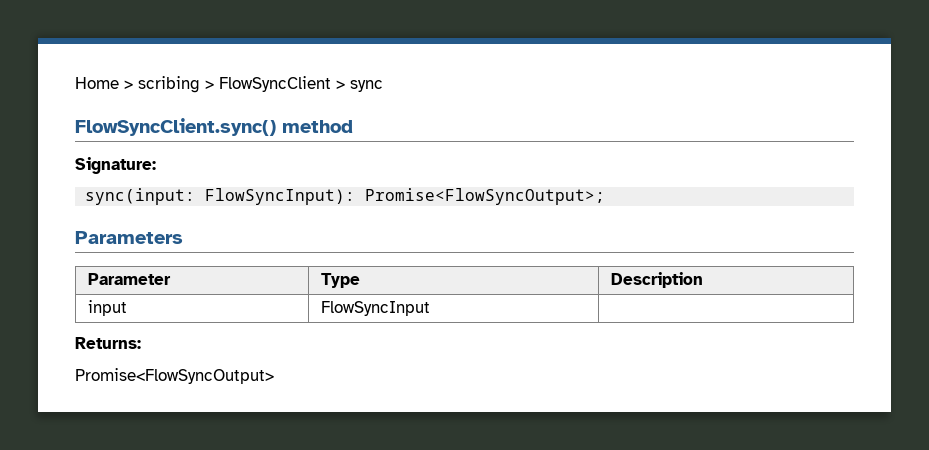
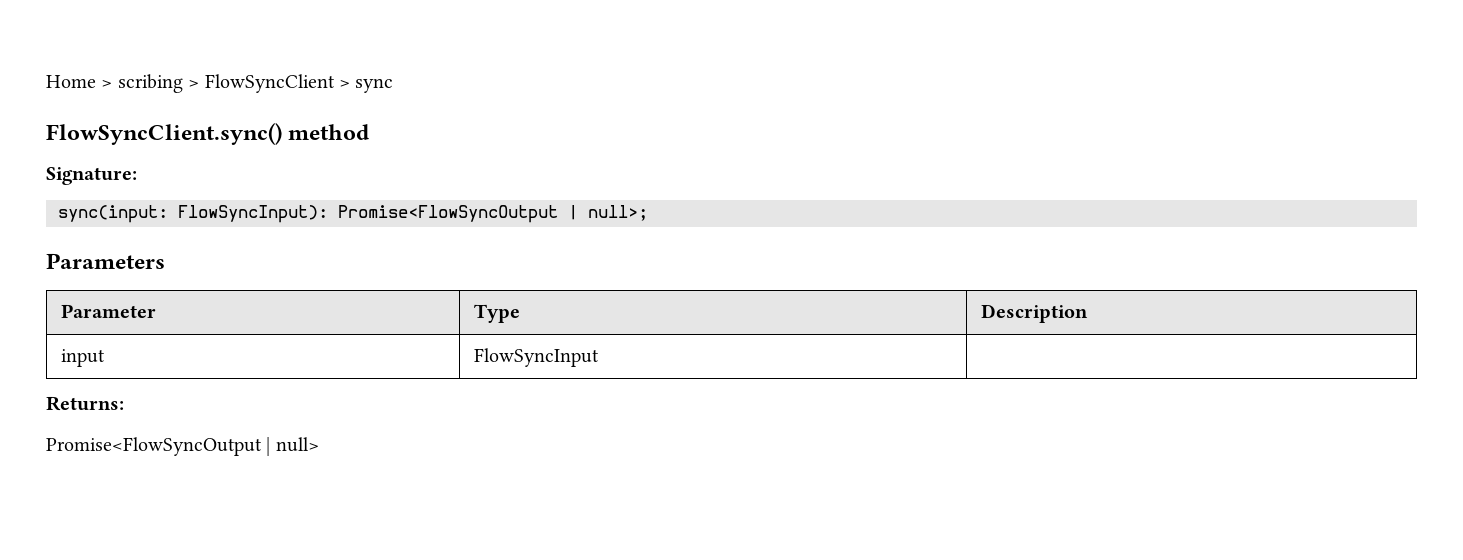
- sync(input: FlowSyncInput): Promise<FlowSyncOutput>;
+ sync(input: FlowSyncInput): Promise<FlowSyncOutput | null>;
- Promise<FlowSyncOutput>
+ Promise<FlowSyncOutput | null>

